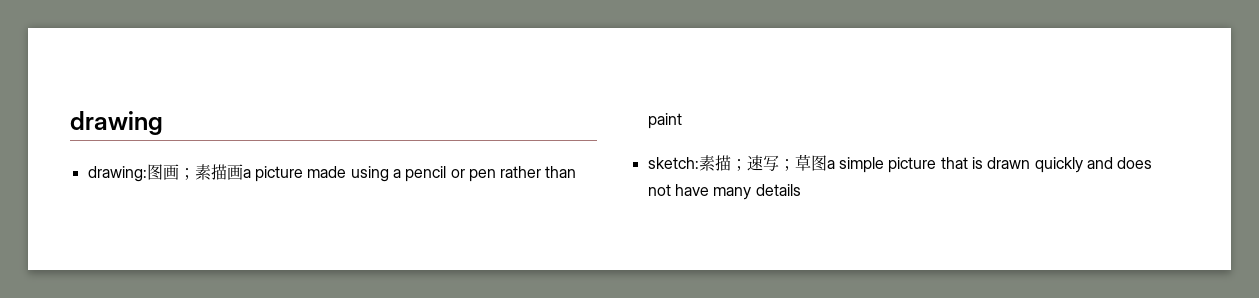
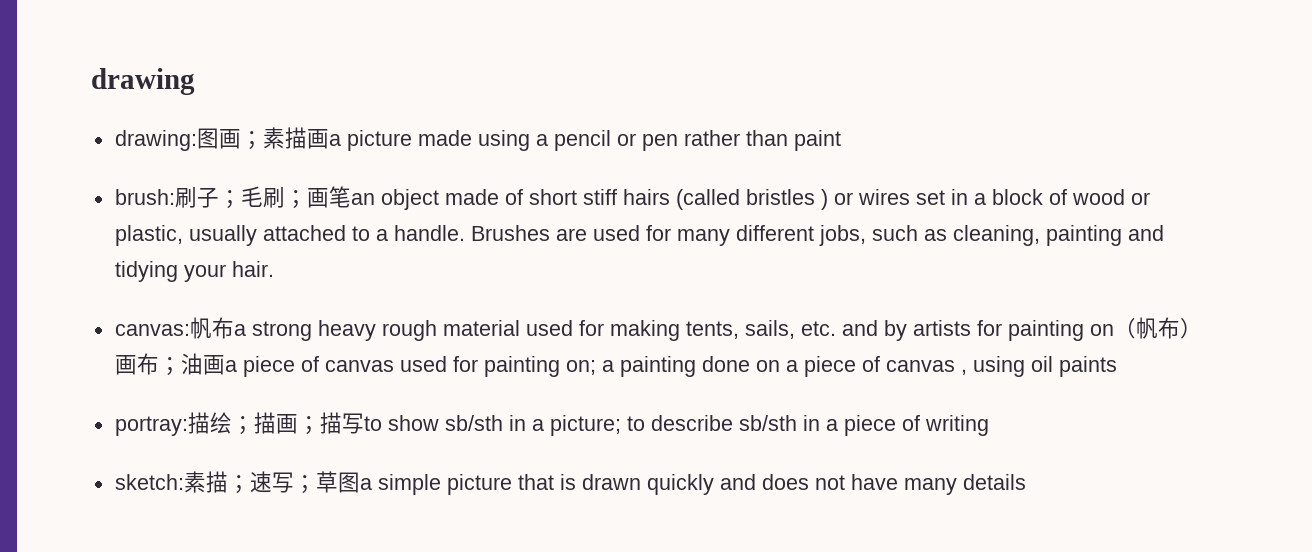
+ brush:刷子；毛刷；画笔an object made of short stiff hairs (called bristles ) or wires set in a block of wood or plastic, usually attached to a handle. Brushes are used for many different jobs, such as cleaning, painting and tidying your hair.
+ canvas:帆布a strong heavy rough material used for making tents, sails, etc. and by artists for painting on（帆布）画布；油画a piece of canvas used for painting on; a painting done on a piece of canvas , using oil paints
+ portray:描绘；描画；描写to show sb/sth in a picture; to describe sb/sth in a piece of writing

